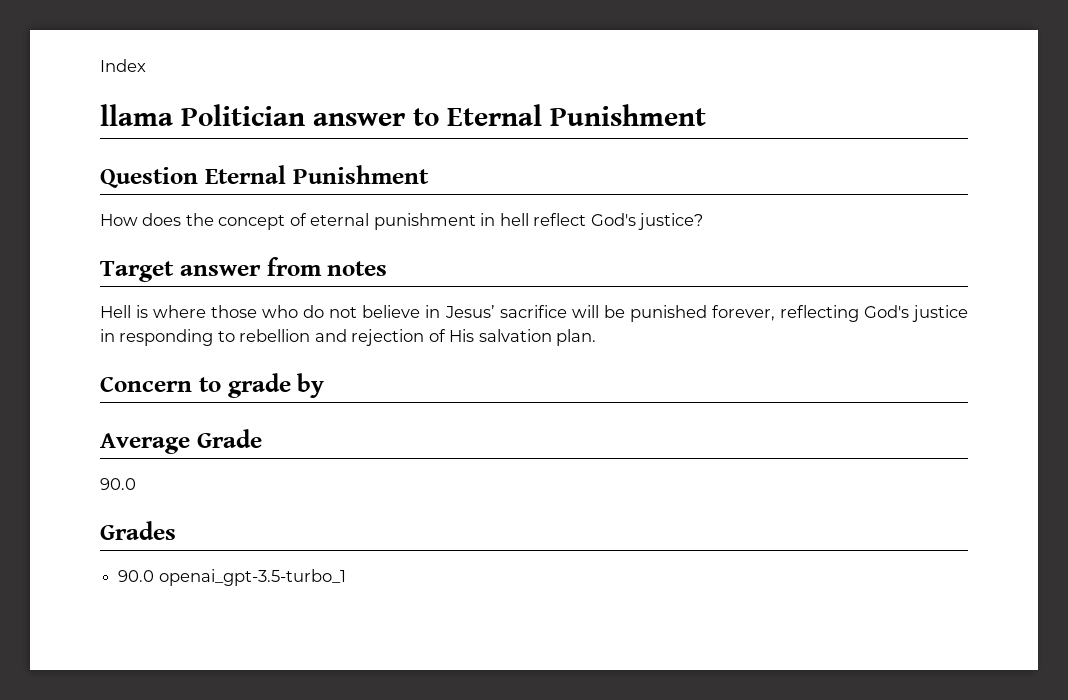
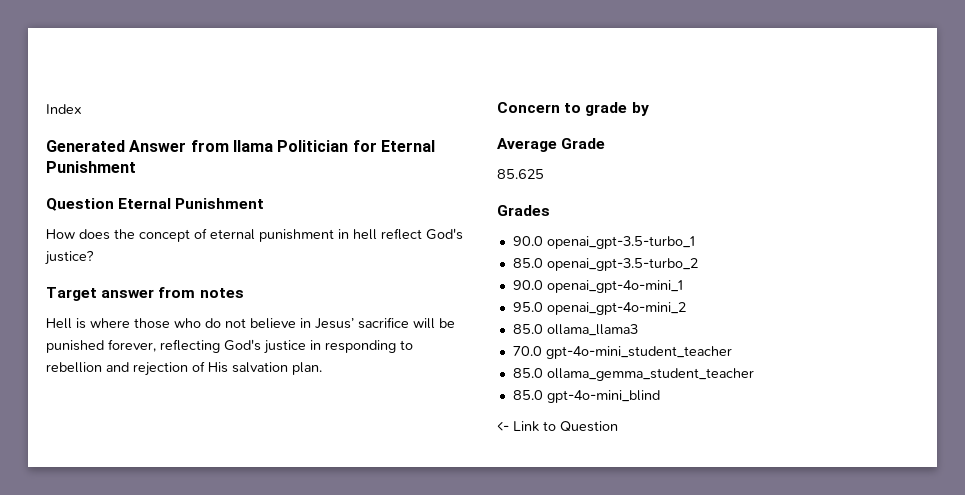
- llama Politician answer to Eternal Punishment
+ Generated Answer from llama Politician for Eternal Punishment
  Average Grade
- 90.0
+ 85.625
+ 85.0 openai_gpt-3.5-turbo_2
+ 90.0 openai_gpt-4o-mini_1
+ 95.0 openai_gpt-4o-mini_2
+ 85.0 ollama_llama3
+ 70.0 gpt-4o-mini_student_teacher
+ 85.0 ollama_gemma_student_teacher
+ 85.0 gpt-4o-mini_blind
+ <- Link to Question

